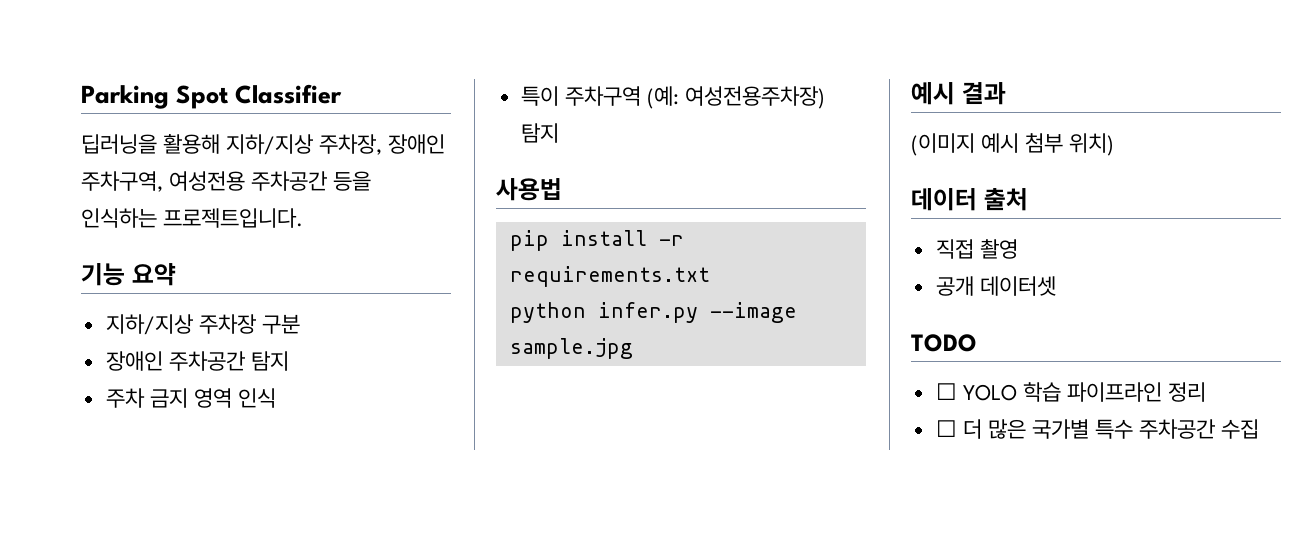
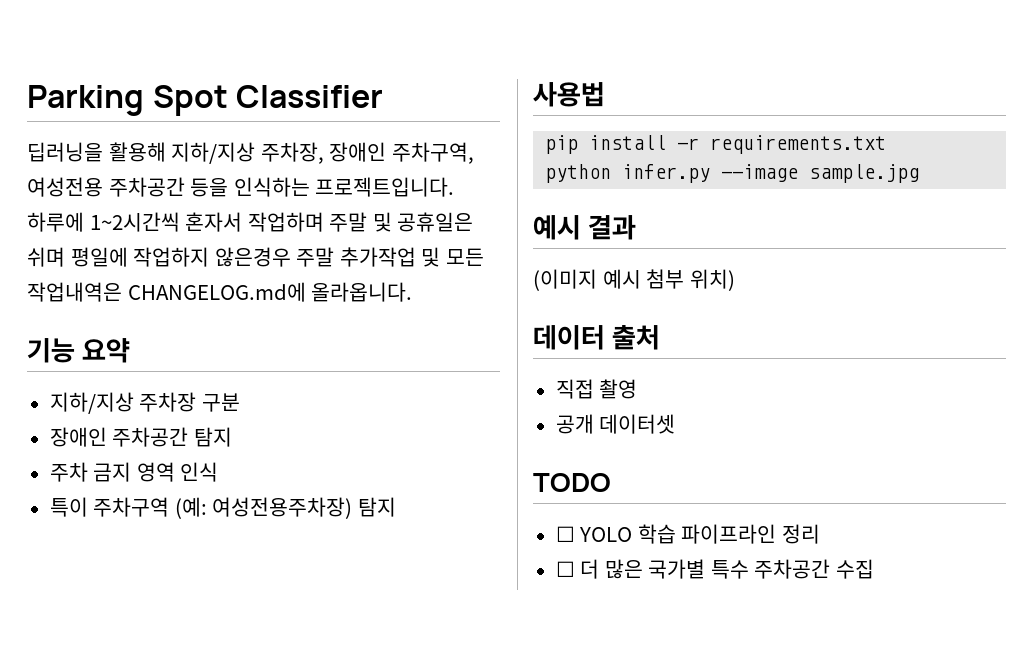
+ 하루에 1~2시간씩 혼자서 작업하며 주말 및 공휴일은 쉬며 평일에 작업하지 않은경우 주말 추가작업 및 모든 작업내역은 CHANGELOG.md에 올라옵니다.

